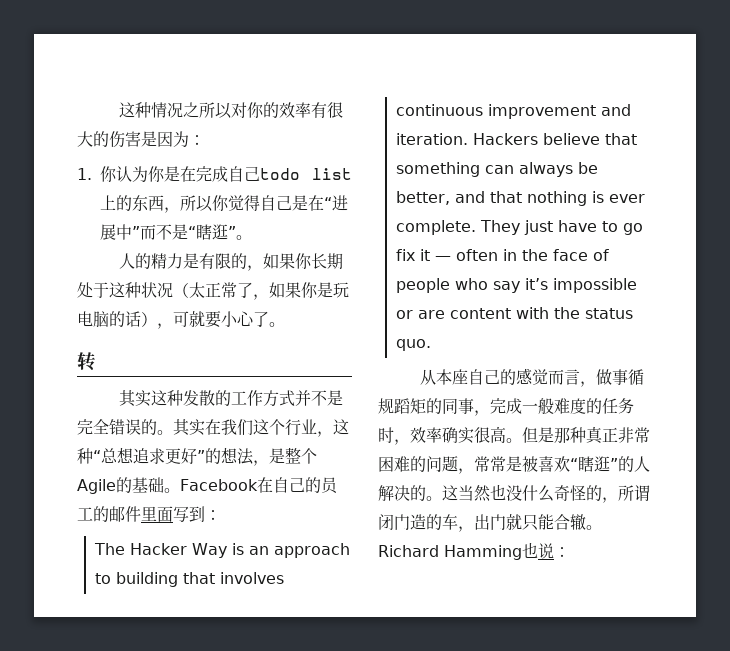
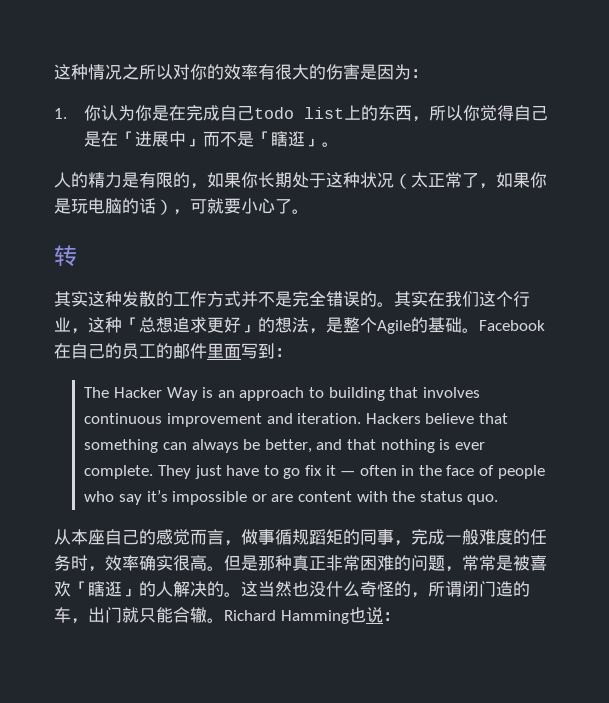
- 1.你认为你是在完成自己todo list上的东西，所以你觉得自己是在“进展中”而不是“瞎逛”。
+ 1.你认为你是在完成自己todo list上的东西，所以你觉得自己是在「进展中」而不是「瞎逛」。
- 其实在我们这个行业，这种“总想追求更好”的想法，是整个Agile的基础。
+ 其实在我们这个行业，这种「总想追求更好」的想法，是整个Agile的基础。
- 但是那种真正非常困难的问题，常常是被喜欢“瞎逛”的人解决的。
+ 但是那种真正非常困难的问题，常常是被喜欢「瞎逛」的人解决的。

